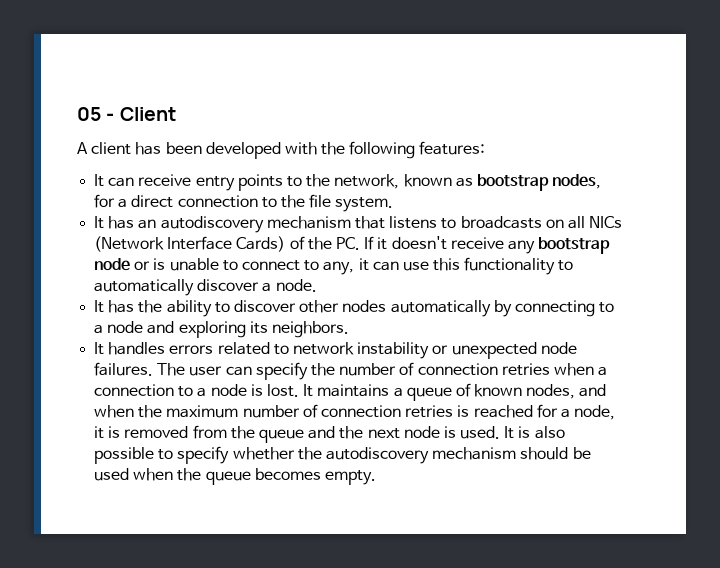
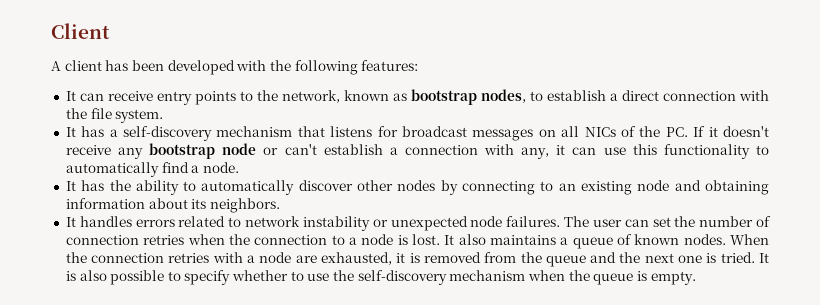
- 05 - Client
+ Client
- It can receive entry points to the network, known as bootstrap nodes, for a direct connection to the file system.
+ It can receive entry points to the network, known as bootstrap nodes, to establish a direct connection with the file system.
- It has an autodiscovery mechanism that listens to broadcasts on all NICs (Network Interface Cards) of the PC. If it doesn't receive any bootstrap node or is unable to connect to any, it can use this functionality to automatically discover a node.
+ It has a self-discovery mechanism that listens for broadcast messages on all NICs of the PC. If it doesn't receive any bootstrap node or can't establish a connection with any, it can use this functionality to automatically find a node.
- It has the ability to discover other nodes automatically by connecting to a node and exploring its neighbors.
+ It has the ability to automatically discover other nodes by connecting to an existing node and obtaining information about its neighbors.
- The user can specify the number of connection retries when a connection to a node is lost.
+ The user can set the number of connection retries when the connection to a node is lost.
- It maintains a queue of known nodes, and when the maximum number of connection retries is reached for a node, it is removed from the queue and the next node is used.
+ It also maintains a queue of known nodes. When the connection retries with a node are exhausted, it is removed from the queue and the next one is tried.
- It is also possible to specify whether the autodiscovery mechanism should be used when the queue becomes empty.
+ It is also possible to specify whether to use the self-discovery mechanism when the queue is empty.

